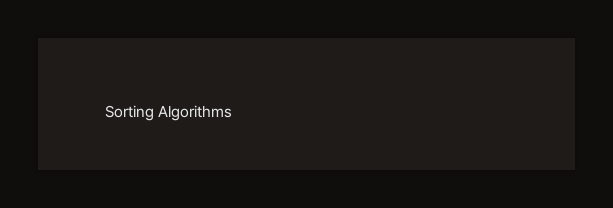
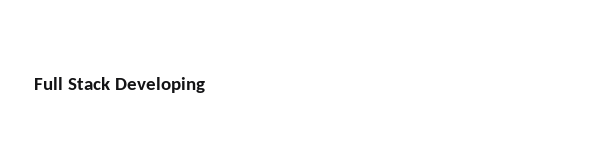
- Sorting Algorithms
+ Full Stack Developing

